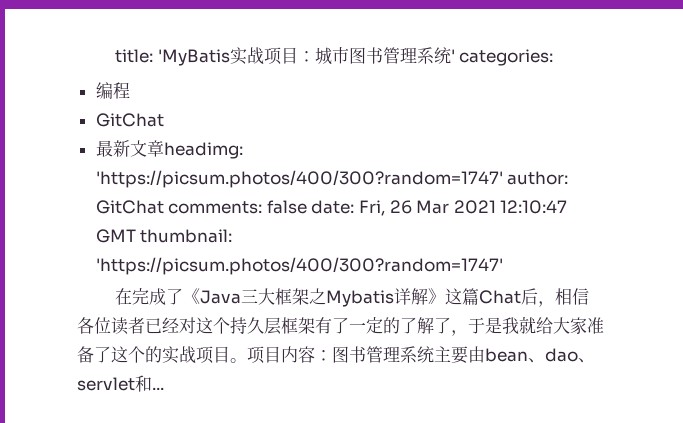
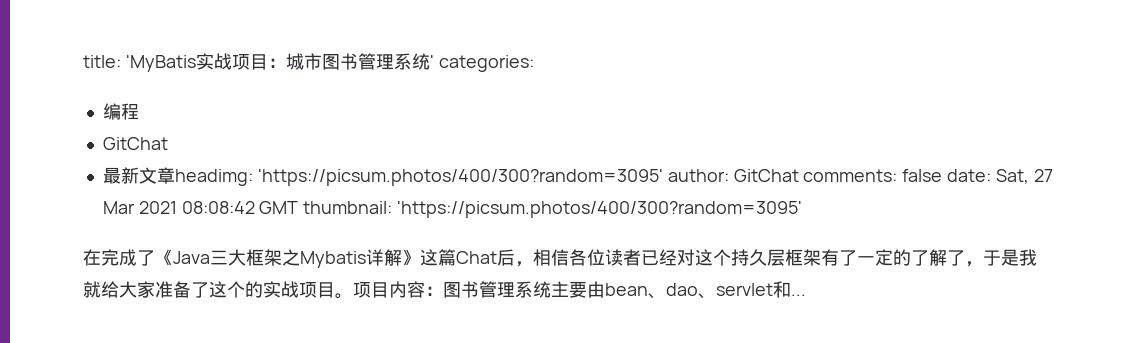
- 最新文章headimg: 'https://picsum.photos/400/300?random=1747' author: GitChat comments: false date: Fri, 26 Mar 2021 12:10:47 GMT thumbnail: 'https://picsum.photos/400/300?random=1747'
+ 最新文章headimg: 'https://picsum.photos/400/300?random=3095' author: GitChat comments: false date: Sat, 27 Mar 2021 08:08:42 GMT thumbnail: 'https://picsum.photos/400/300?random=3095'

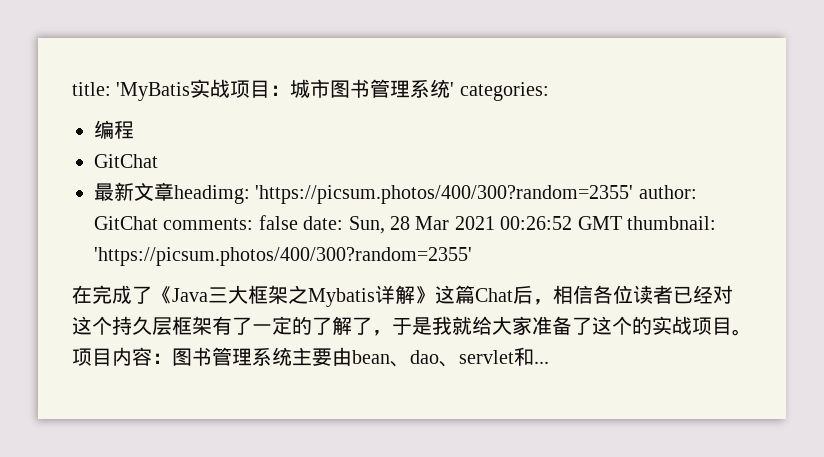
- 最新文章headimg: 'https://picsum.photos/400/300?random=3095' author: GitChat comments: false date: Sat, 27 Mar 2021 08:08:42 GMT thumbnail: 'https://picsum.photos/400/300?random=3095'
+ 最新文章headimg: 'https://picsum.photos/400/300?random=2355' author: GitChat comments: false date: Sun, 28 Mar 2021 00:26:52 GMT thumbnail: 'https://picsum.photos/400/300?random=2355'

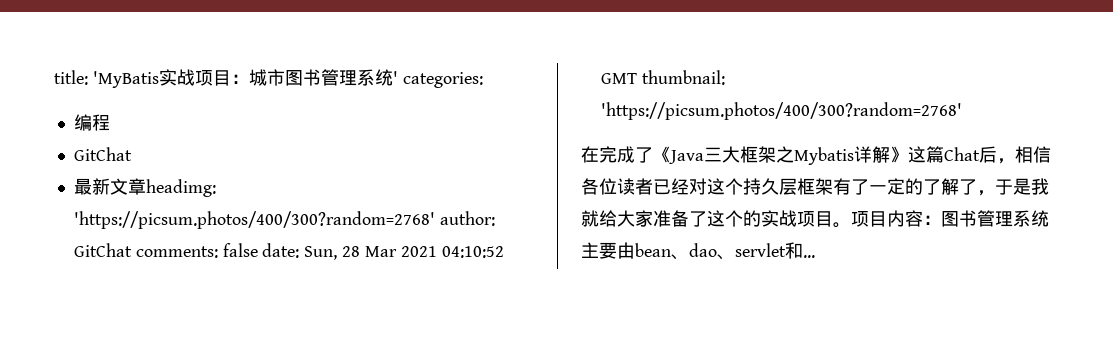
- 最新文章headimg: 'https://picsum.photos/400/300?random=2355' author: GitChat comments: false date: Sun, 28 Mar 2021 00:26:52 GMT thumbnail: 'https://picsum.photos/400/300?random=2355'
+ 最新文章headimg: 'https://picsum.photos/400/300?random=2768' author: GitChat comments: false date: Sun, 28 Mar 2021 04:10:52 GMT thumbnail: 'https://picsum.photos/400/300?random=2768'

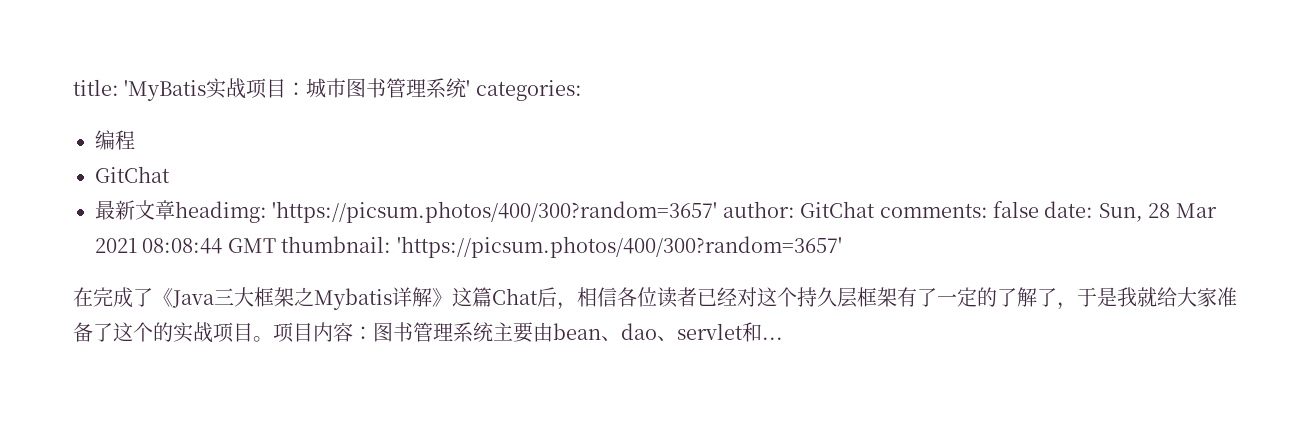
- 最新文章headimg: 'https://picsum.photos/400/300?random=2768' author: GitChat comments: false date: Sun, 28 Mar 2021 04:10:52 GMT thumbnail: 'https://picsum.photos/400/300?random=2768'
+ 最新文章headimg: 'https://picsum.photos/400/300?random=3657' author: GitChat comments: false date: Sun, 28 Mar 2021 08:08:44 GMT thumbnail: 'https://picsum.photos/400/300?random=3657'

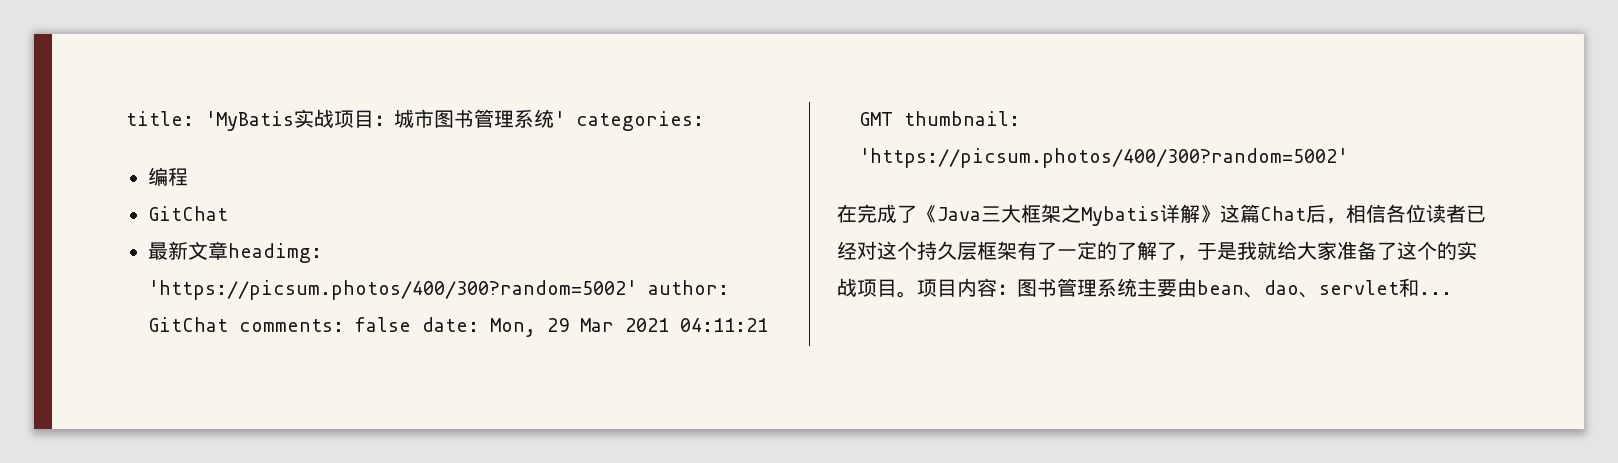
- 最新文章headimg: 'https://picsum.photos/400/300?random=3657' author: GitChat comments: false date: Sun, 28 Mar 2021 08:08:44 GMT thumbnail: 'https://picsum.photos/400/300?random=3657'
+ 最新文章headimg: 'https://picsum.photos/400/300?random=5002' author: GitChat comments: false date: Mon, 29 Mar 2021 04:11:21 GMT thumbnail: 'https://picsum.photos/400/300?random=5002'

